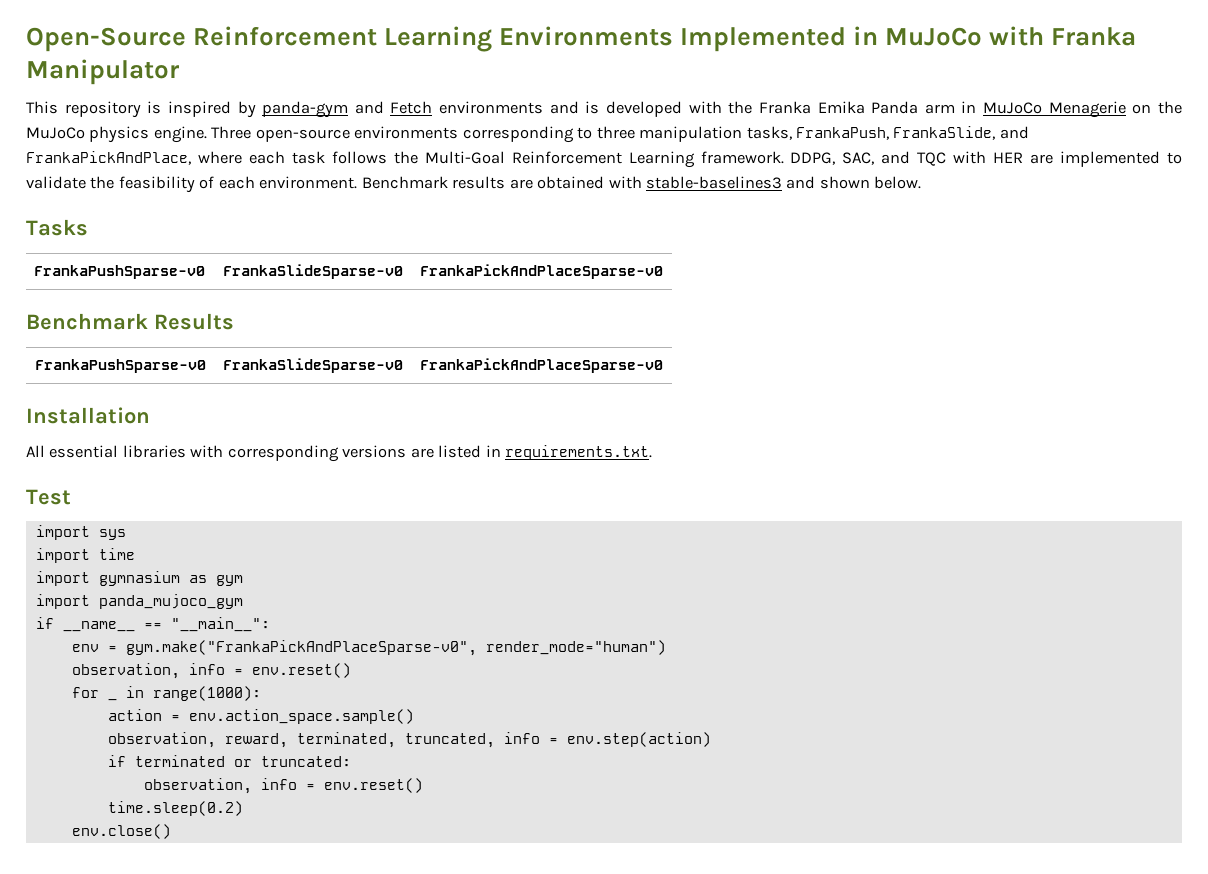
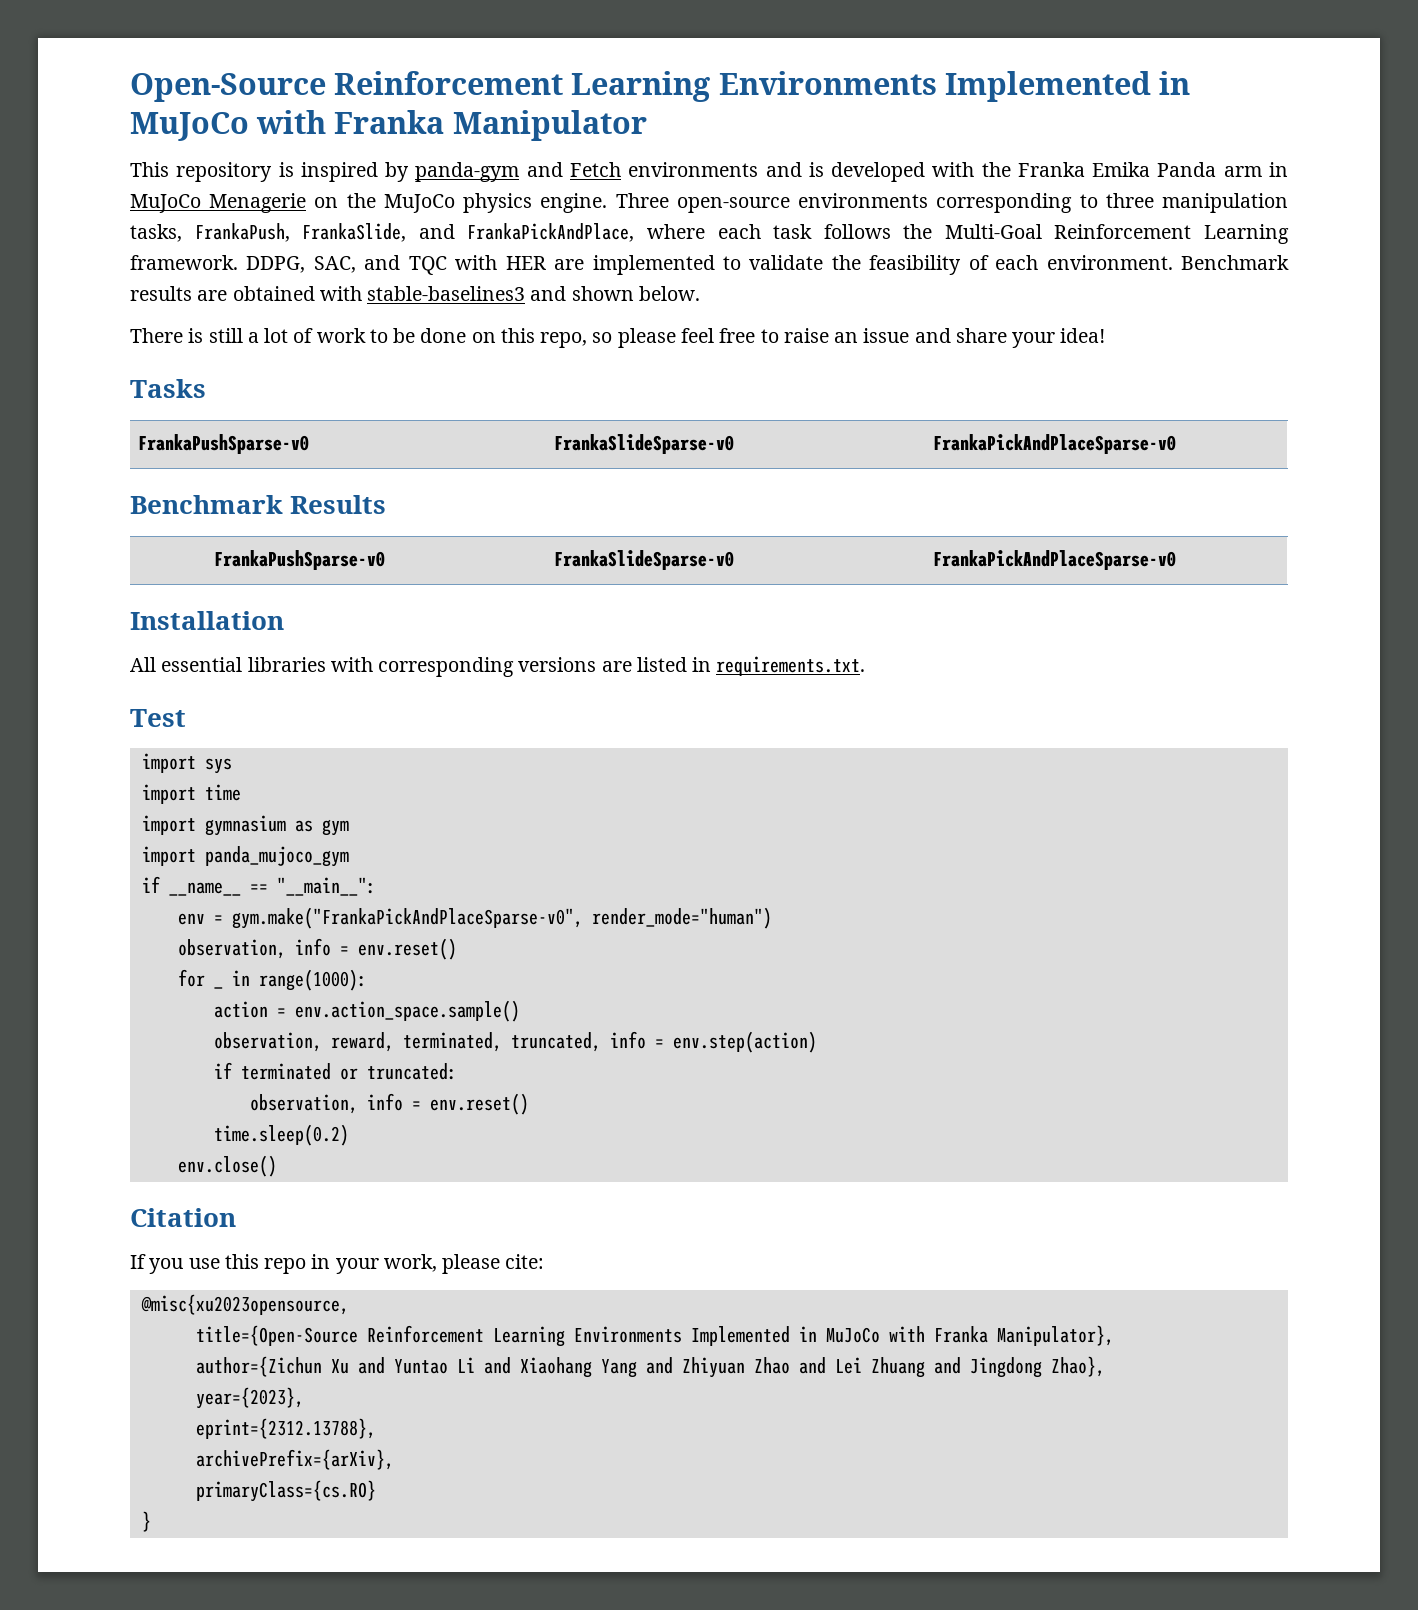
+ There is still a lot of work to be done on this repo, so please feel free to raise an issue and share your idea!
+ Citation
+ If you use this repo in your work, please cite:
+ @misc{xu2023opensource,
+ title={Open-Source Reinforcement Learning Environments Implemented in MuJoCo with Franka Manipulator},
+ author={Zichun Xu and Yuntao Li and Xiaohang Yang and Zhiyuan Zhao and Lei Zhuang and Jingdong Zhao},
+ year={2023},
+ eprint={2312.13788},
+ archivePrefix={arXiv},
+ primaryClass={cs.RO}
+ }

